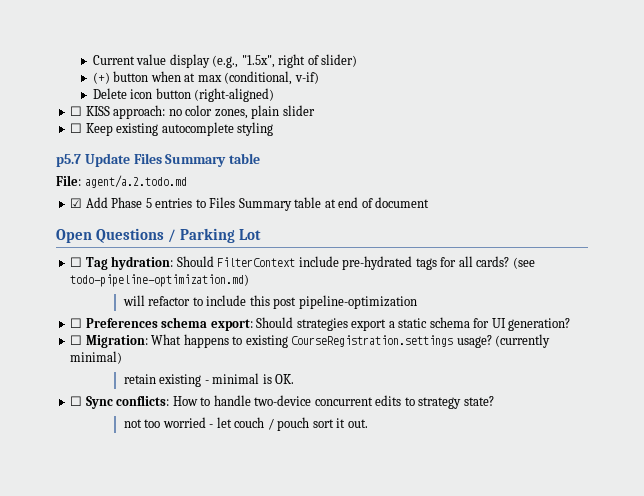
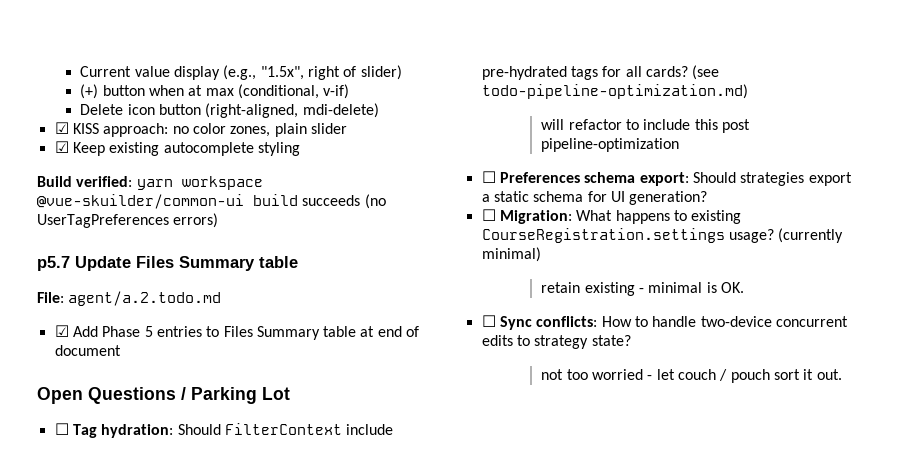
- Delete icon button (right-aligned)
- ☐ KISS approach: no color zones, plain slider
+ Delete icon button (right-aligned, mdi-delete)
+ ☑ KISS approach: no color zones, plain slider
- ☐ Keep existing autocomplete styling
+ ☑ Keep existing autocomplete styling
+ Build verified: yarn workspace @vue-skuilder/common-ui build succeeds (no UserTagPreferences errors)

